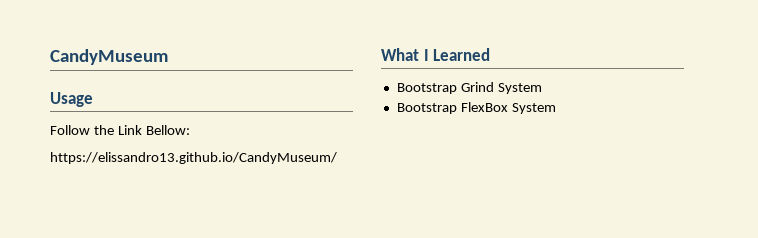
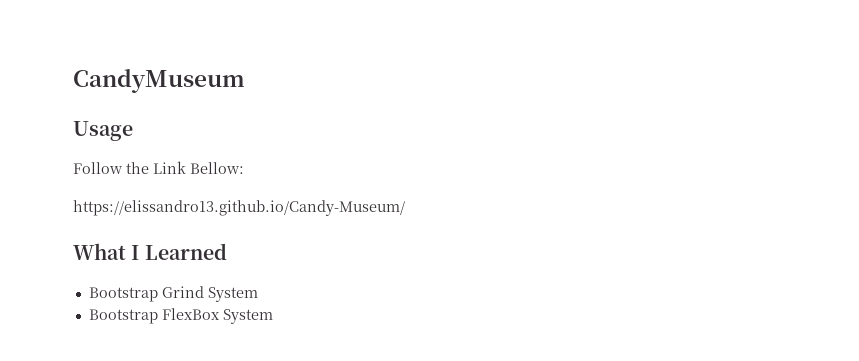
- https://elissandro13.github.io/CandyMuseum/
+ https://elissandro13.github.io/Candy-Museum/

